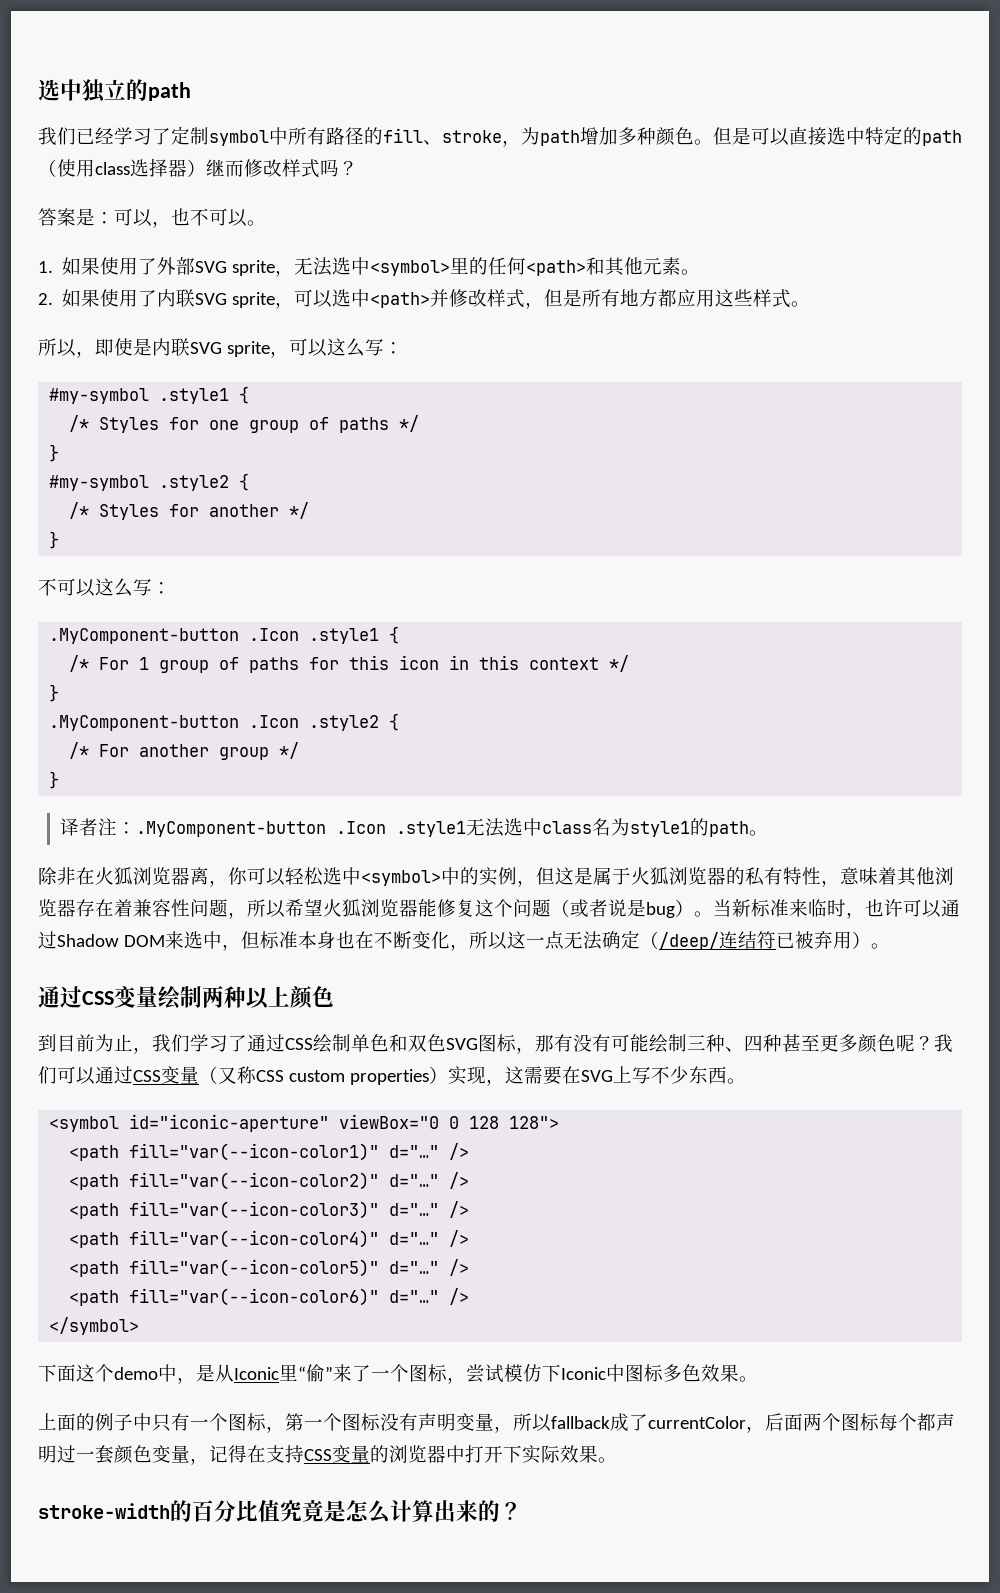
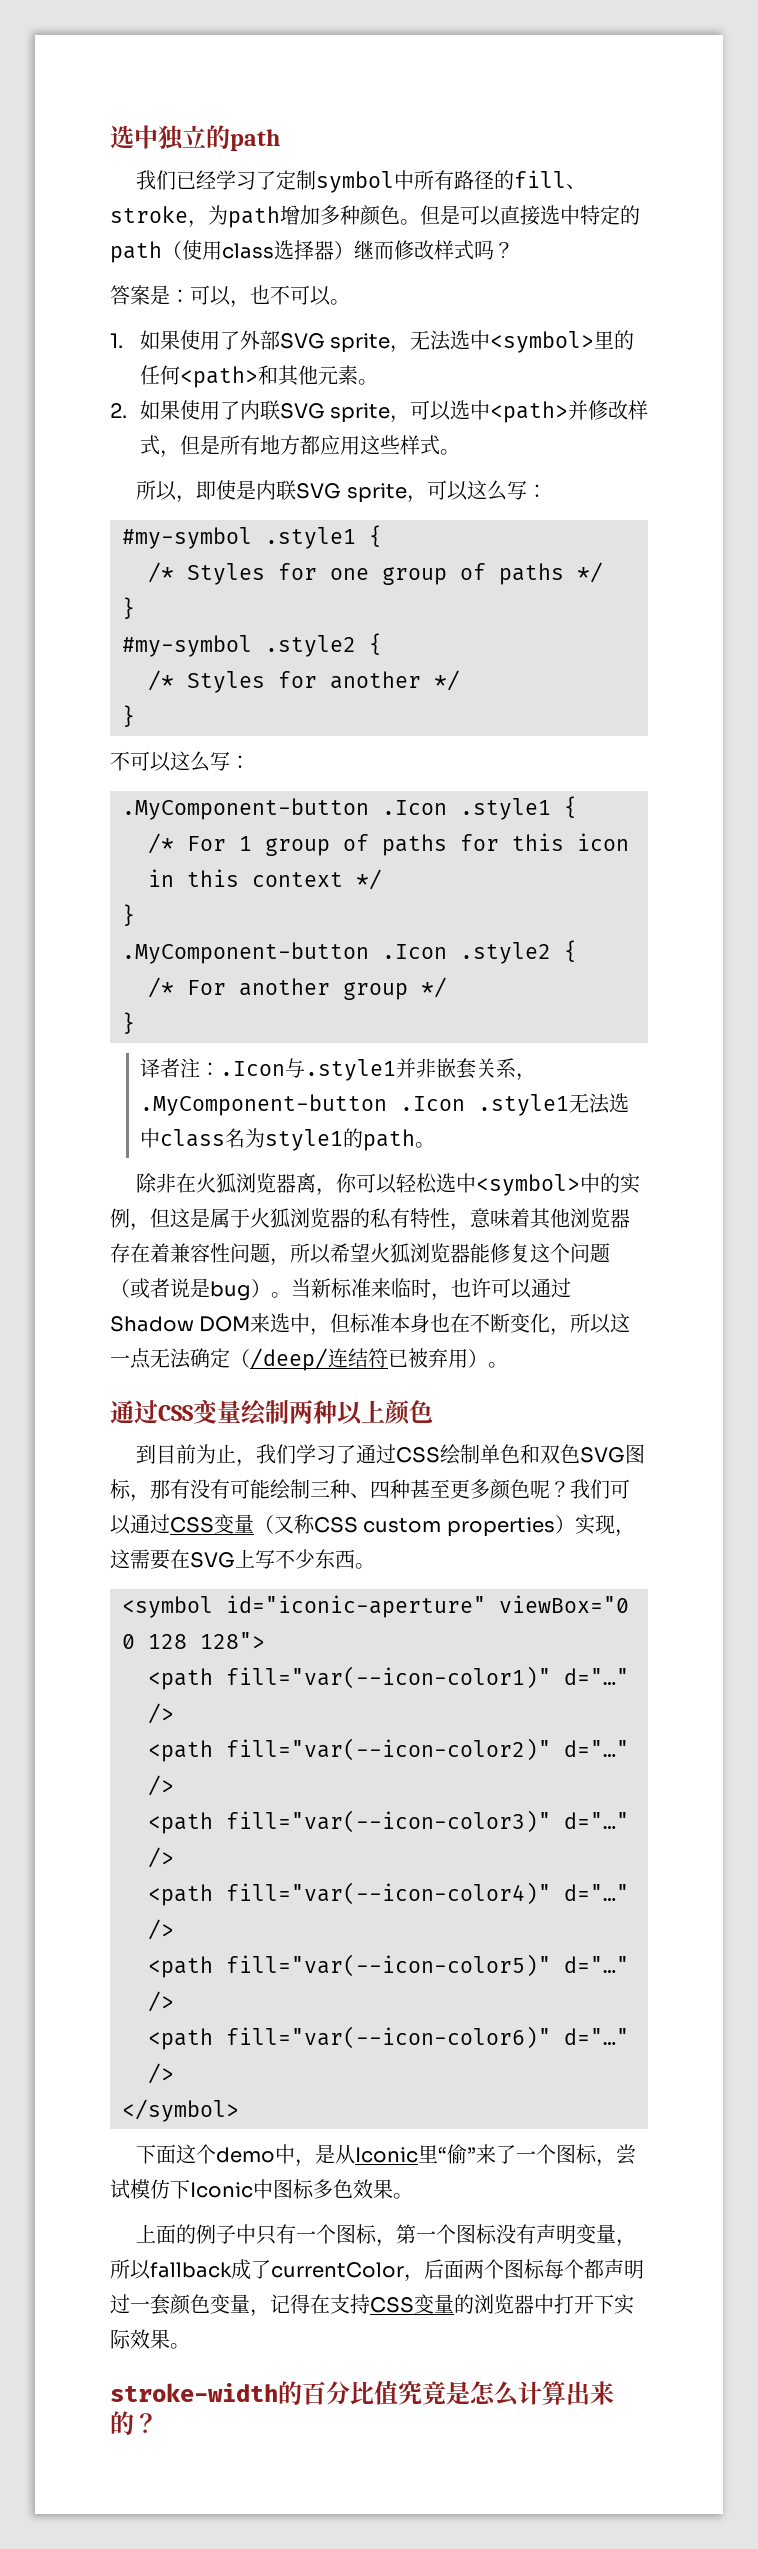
- 译者注：.MyComponent-button .Icon .style1无法选中class名为style1的path。
+ 译者注：.Icon与.style1并非嵌套关系，.MyComponent-button .Icon .style1无法选中class名为style1的path。

